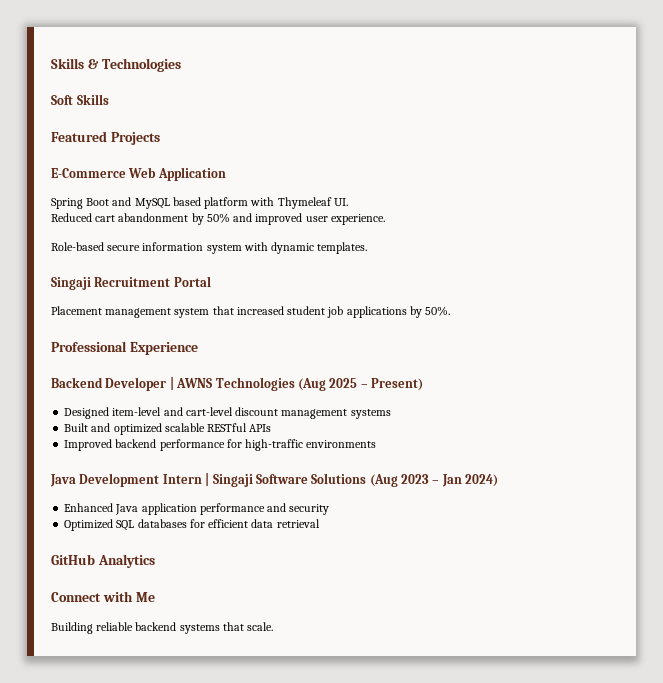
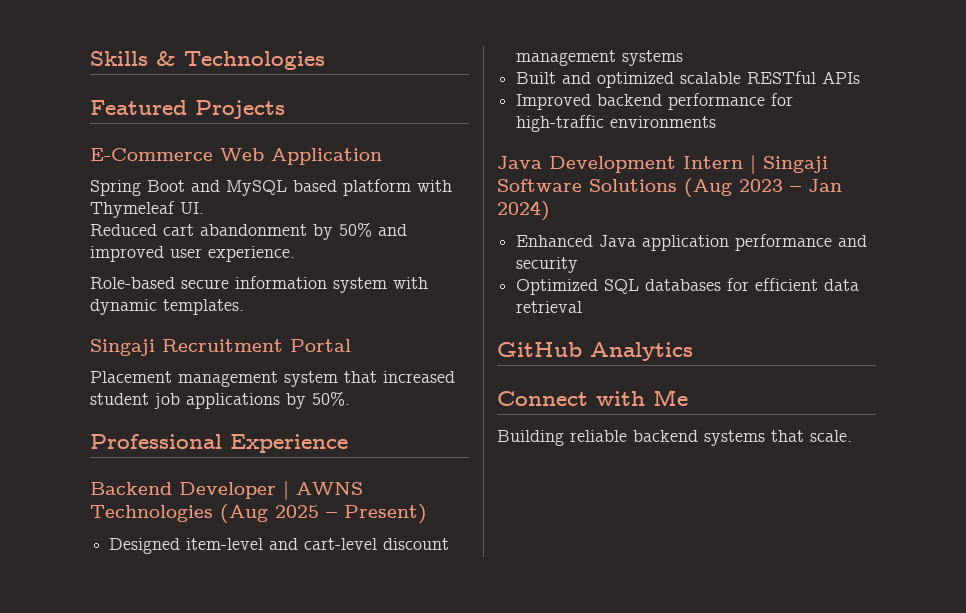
- Soft Skills

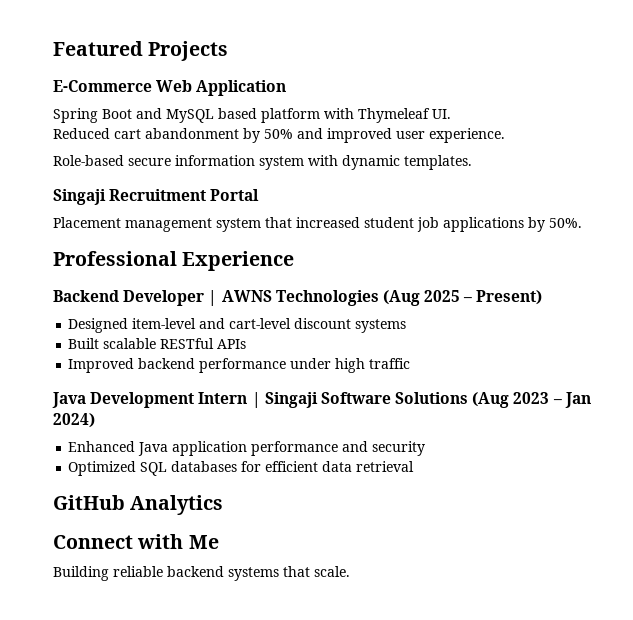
- Skills & Technologies
- Designed item-level and cart-level discount management systems
+ Designed item-level and cart-level discount systems
- Built and optimized scalable RESTful APIs
+ Built scalable RESTful APIs
- Improved backend performance for high-traffic environments
+ Improved backend performance under high traffic

